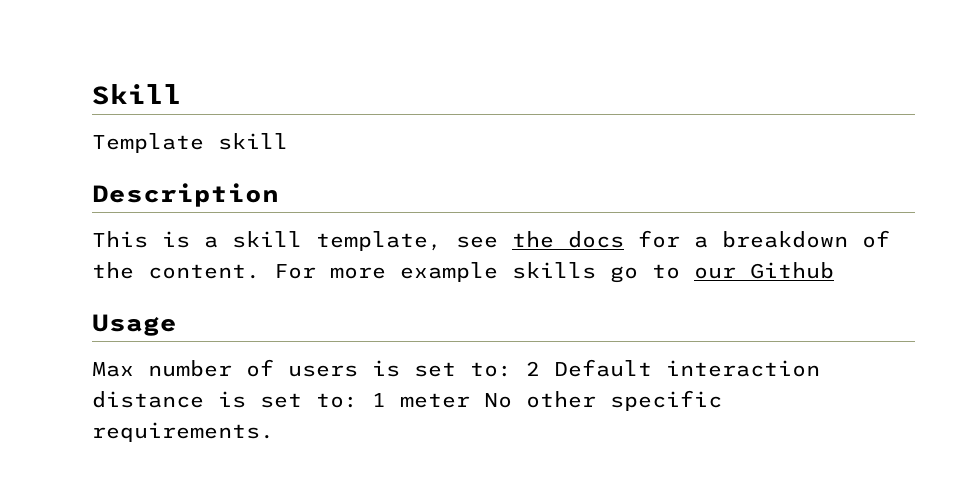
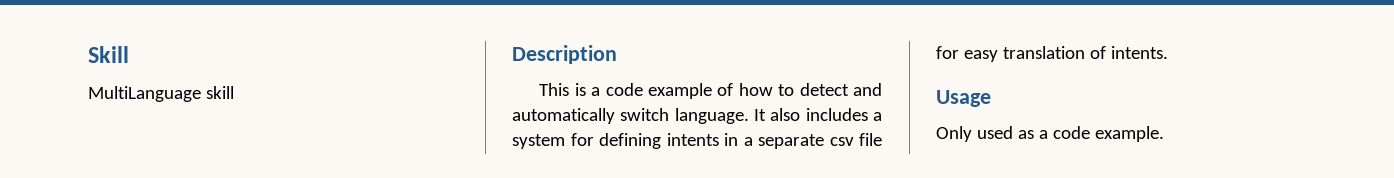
- Template skill
+ MultiLanguage skill
- This is a skill template, see the docs for a breakdown of the content. For more example skills go to our Github
+ This is a code example of how to detect and automatically switch language. It also includes a system for defining intents in a separate csv file for easy translation of intents.
  Usage
- Max number of users is set to: 2 Default interaction distance is set to: 1 meter No other specific requirements.
+ Only used as a code example.

